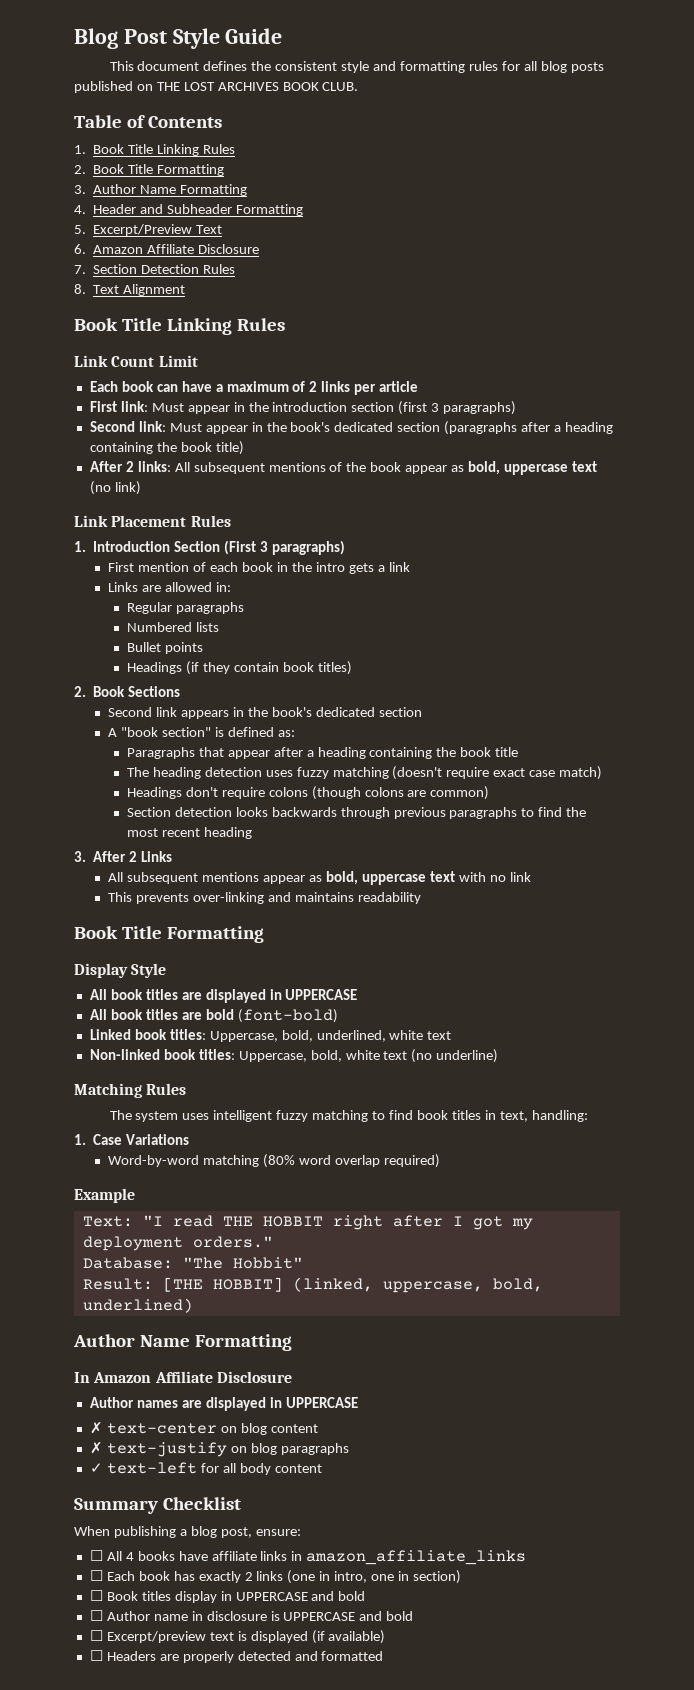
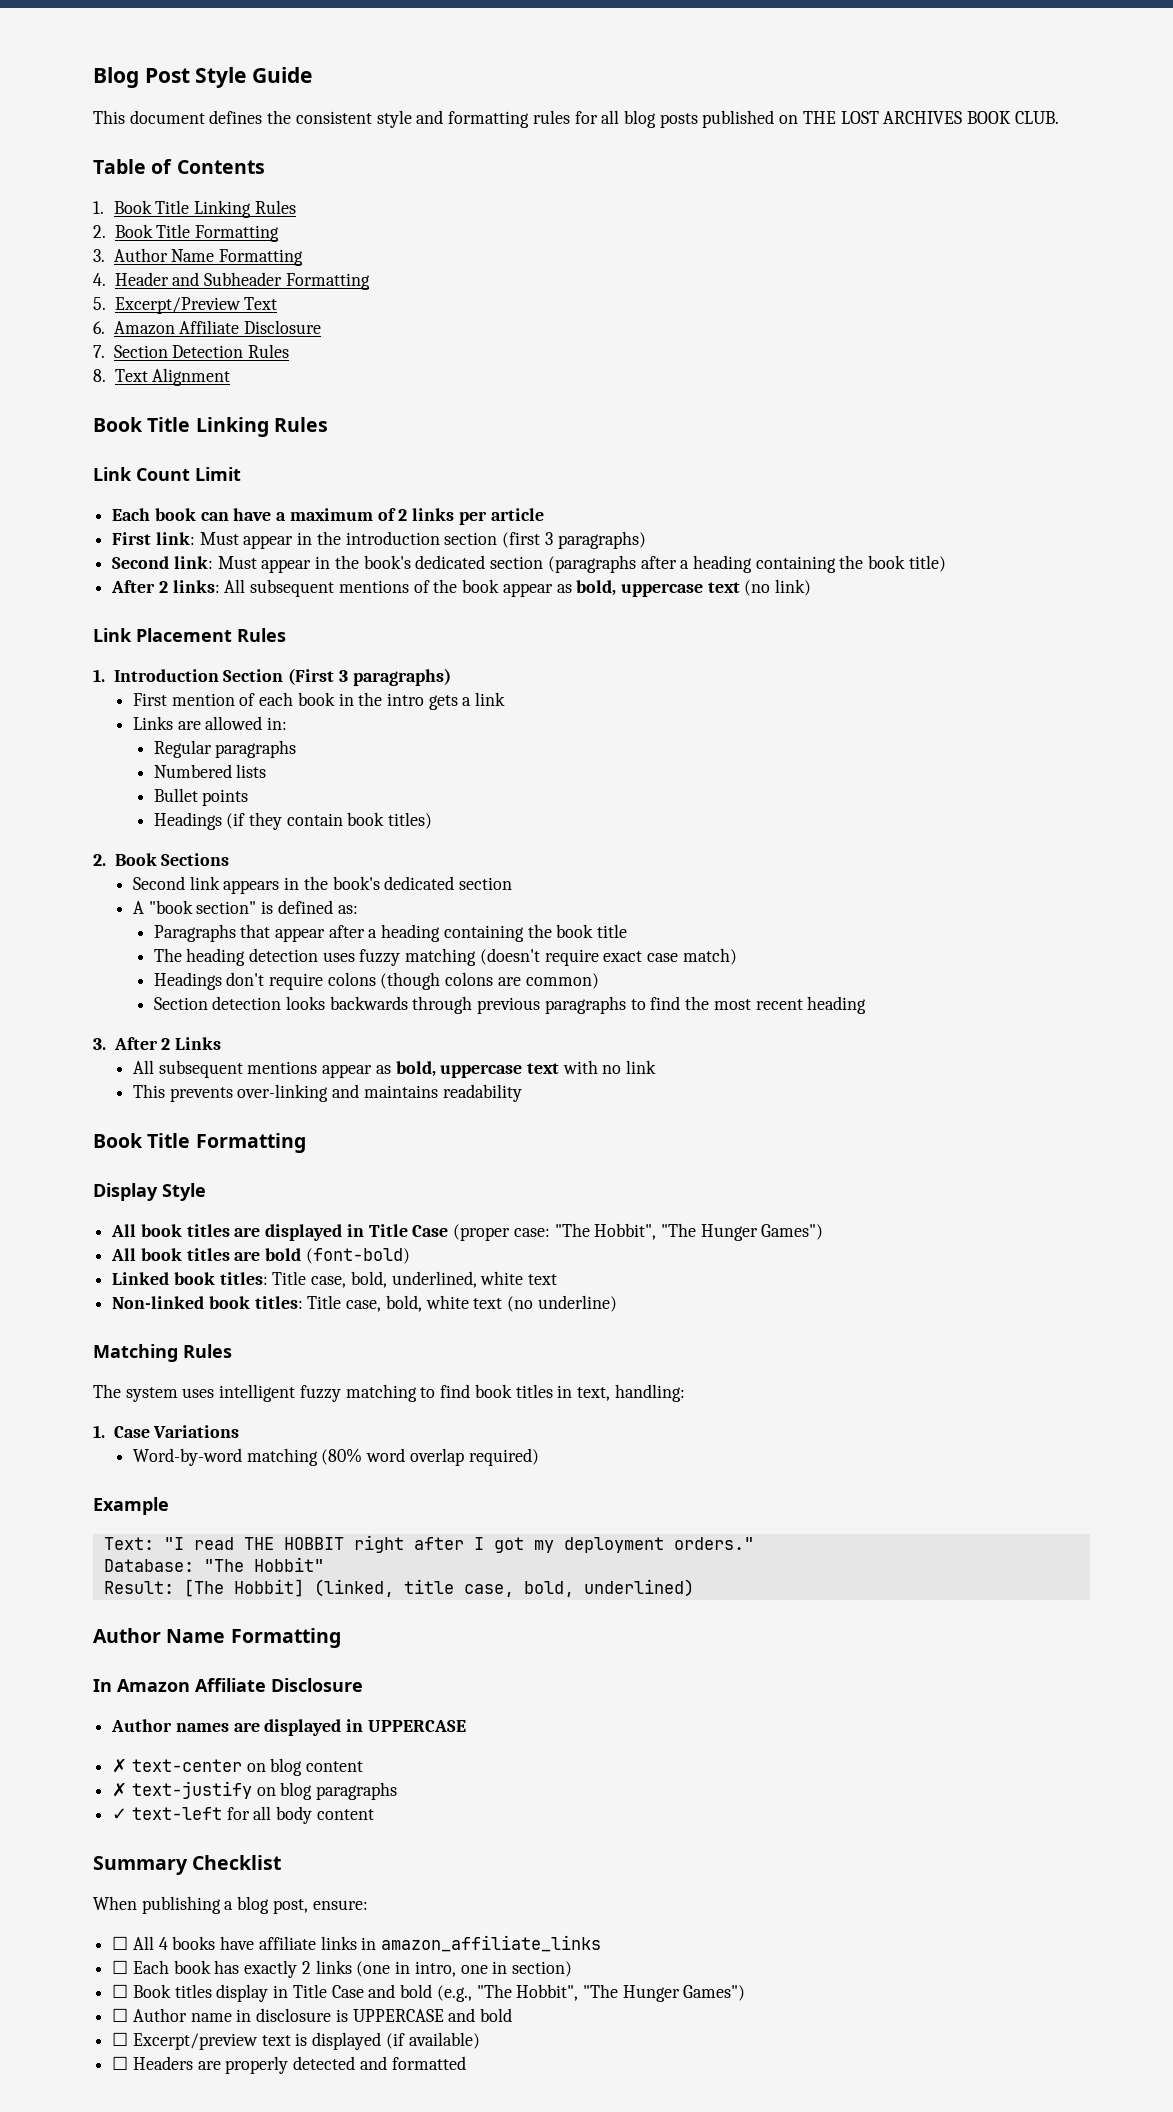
- All book titles are displayed in UPPERCASE
+ All book titles are displayed in Title Case (proper case: "The Hobbit", "The Hunger Games")
- Linked book titles: Uppercase, bold, underlined, white text
+ Linked book titles: Title case, bold, underlined, white text
- Non-linked book titles: Uppercase, bold, white text (no underline)
+ Non-linked book titles: Title case, bold, white text (no underline)
- Result: [THE HOBBIT] (linked, uppercase, bold, underlined)
+ Result: [The Hobbit] (linked, title case, bold, underlined)
- ☐ Book titles display in UPPERCASE and bold
+ ☐ Book titles display in Title Case and bold (e.g., "The Hobbit", "The Hunger Games")

